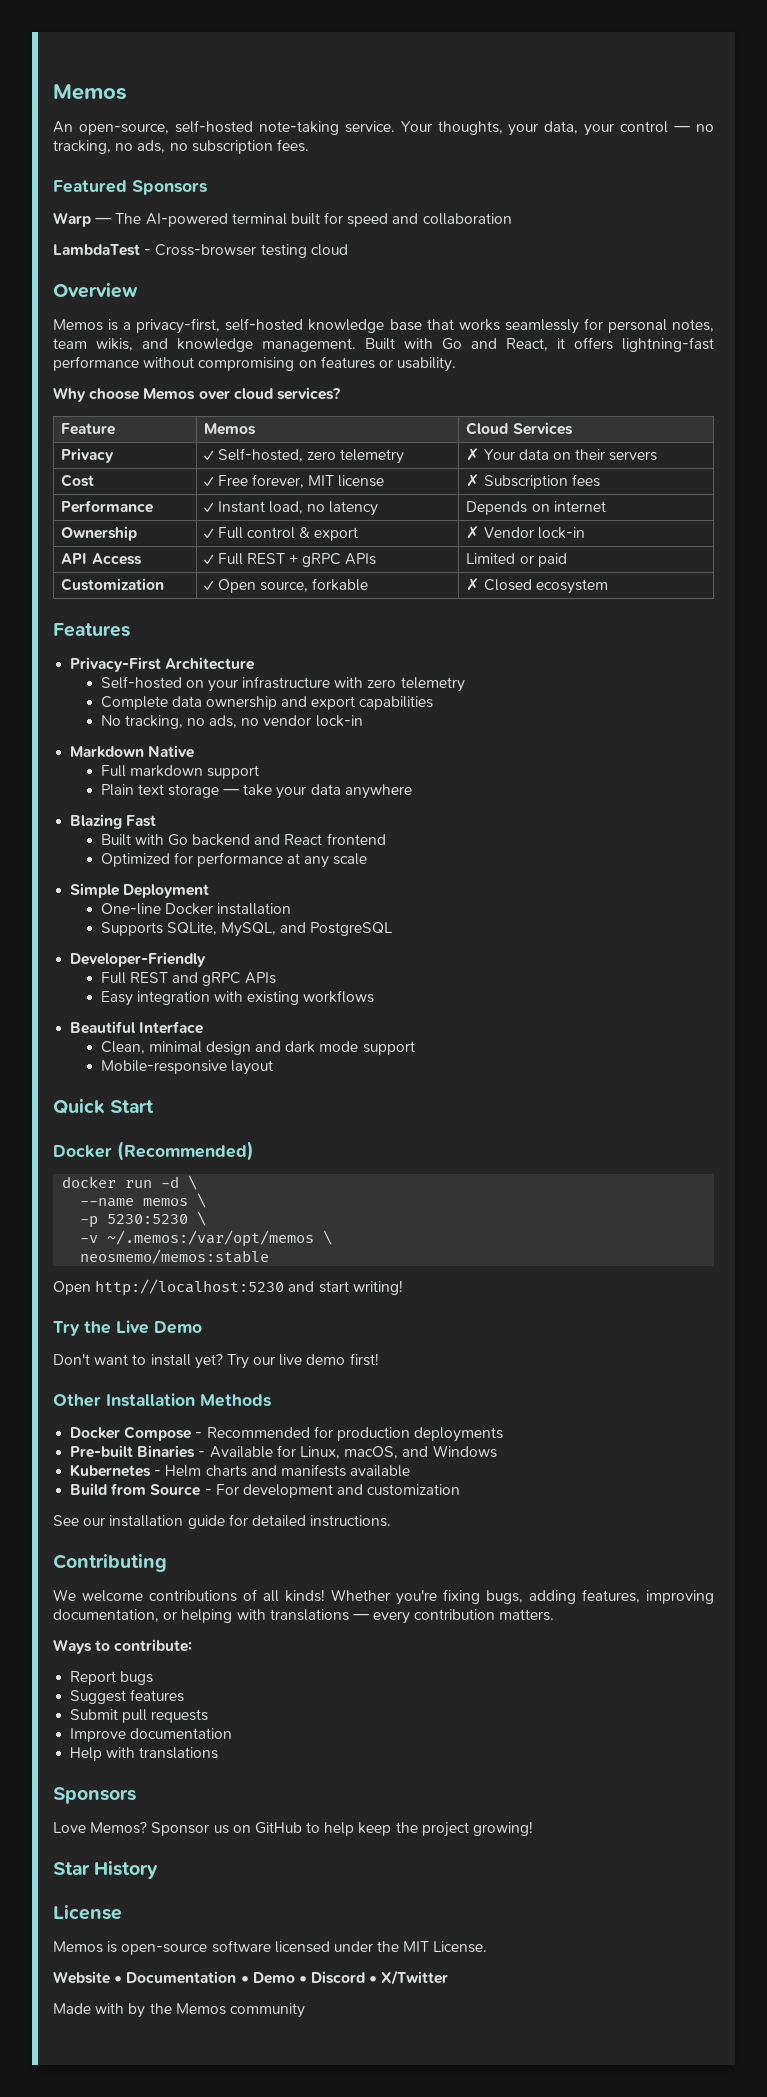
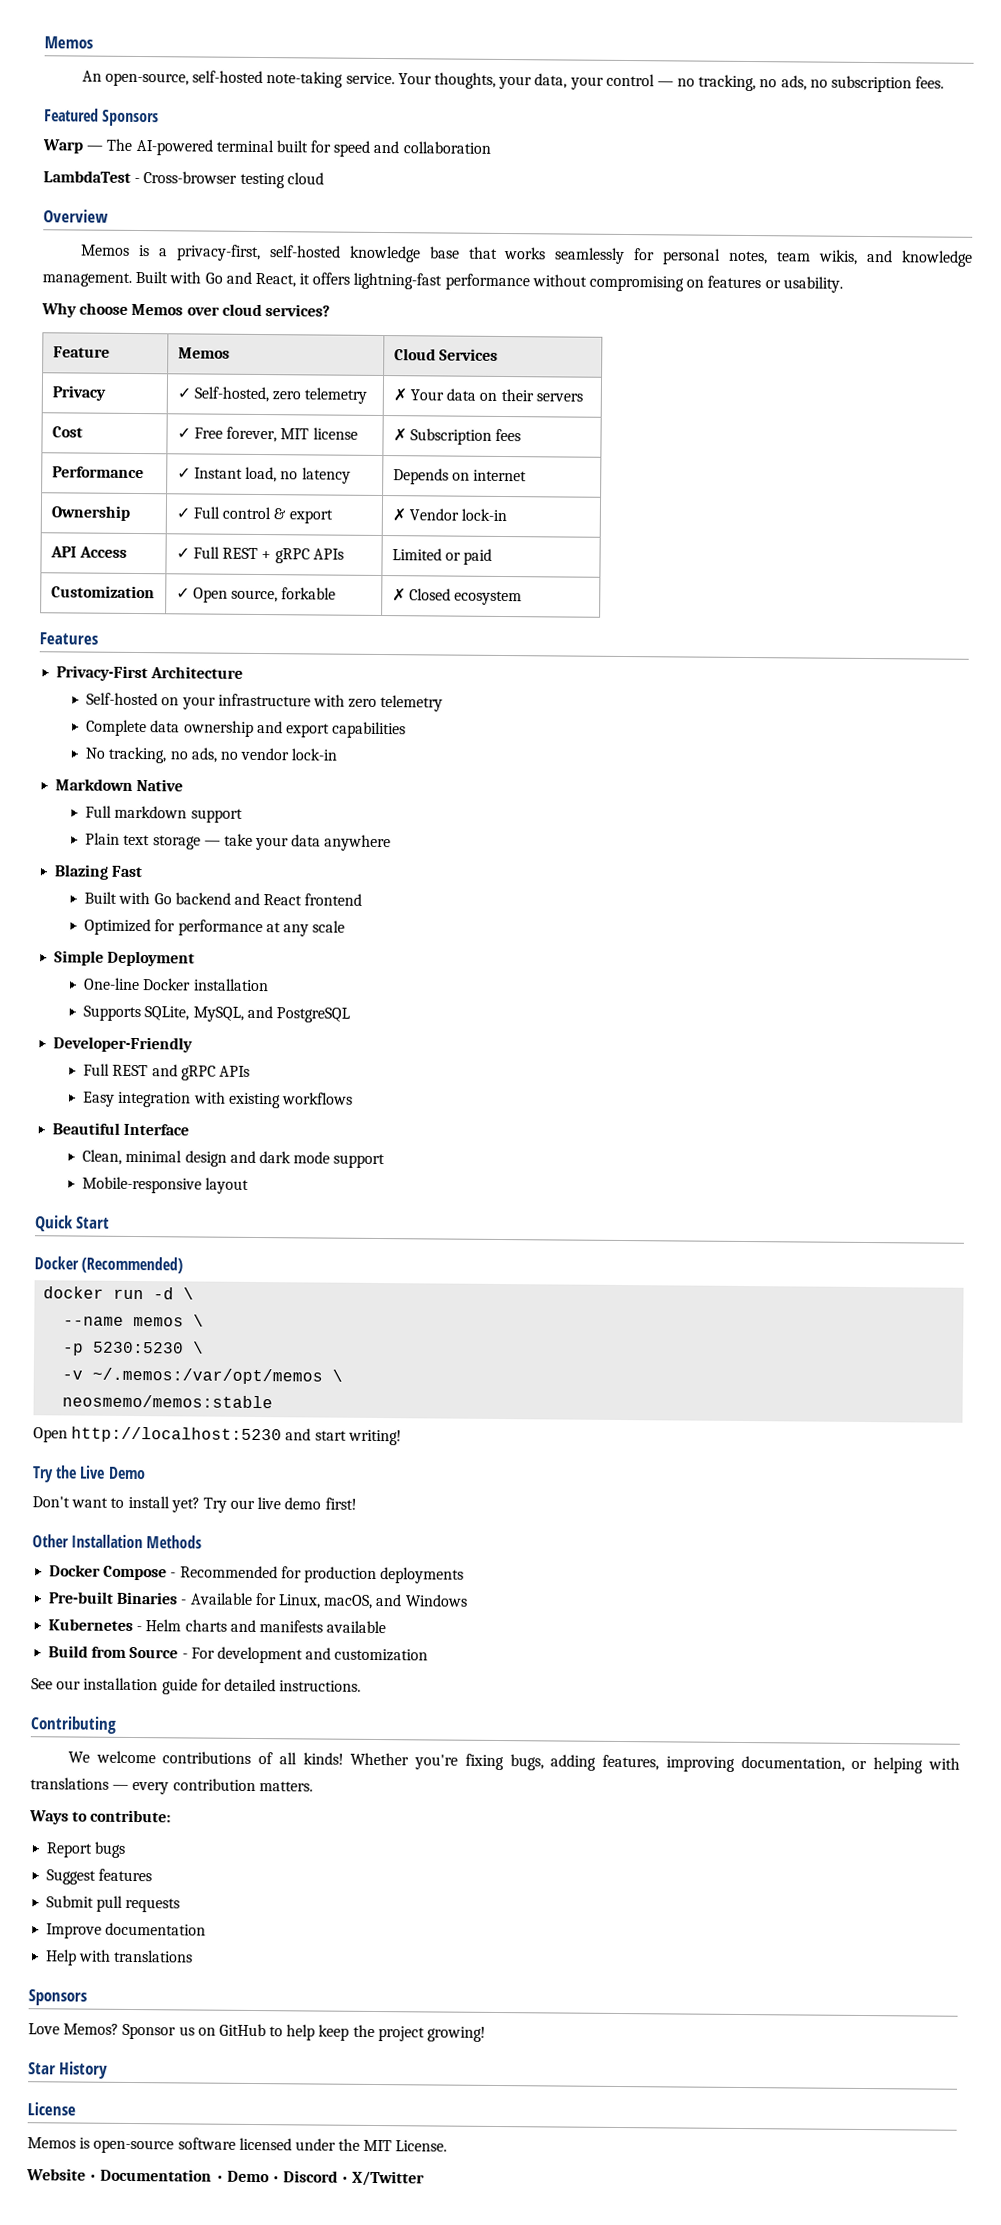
- Made with by the Memos community

